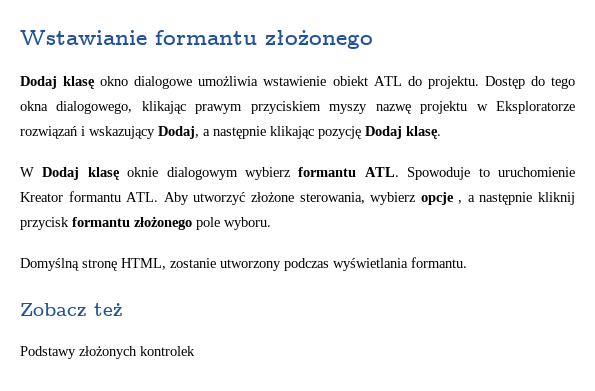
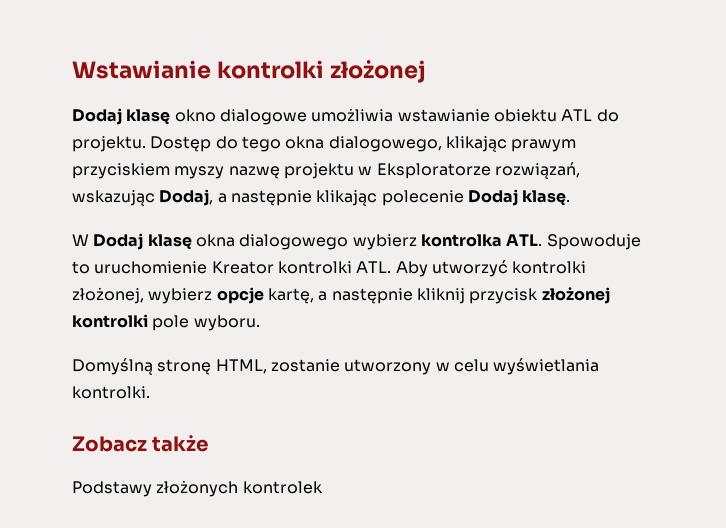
- Wstawianie formantu złożonego
+ Wstawianie kontrolki złożonej
- Dodaj klasę okno dialogowe umożliwia wstawienie obiekt ATL do projektu.
+ Dodaj klasę okno dialogowe umożliwia wstawianie obiektu ATL do projektu.
- Dostęp do tego okna dialogowego, klikając prawym przyciskiem myszy nazwę projektu w Eksploratorze rozwiązań i wskazujący Dodaj, a następnie klikając pozycję Dodaj klasę.
+ Dostęp do tego okna dialogowego, klikając prawym przyciskiem myszy nazwę projektu w Eksploratorze rozwiązań, wskazując Dodaj, a następnie klikając polecenie Dodaj klasę.
- W Dodaj klasę oknie dialogowym wybierz formantu ATL. Spowoduje to uruchomienie Kreator formantu ATL. Aby utworzyć złożone sterowania, wybierz opcje , a następnie kliknij przycisk formantu złożonego pole wyboru.
+ W Dodaj klasę okna dialogowego wybierz kontrolka ATL. Spowoduje to uruchomienie Kreator kontrolki ATL. Aby utworzyć kontrolki złożonej, wybierz opcje kartę, a następnie kliknij przycisk złożonej kontrolki pole wyboru.
- Domyślną stronę HTML, zostanie utworzony podczas wyświetlania formantu.
+ Domyślną stronę HTML, zostanie utworzony w celu wyświetlania kontrolki.
- Zobacz też
+ Zobacz także

